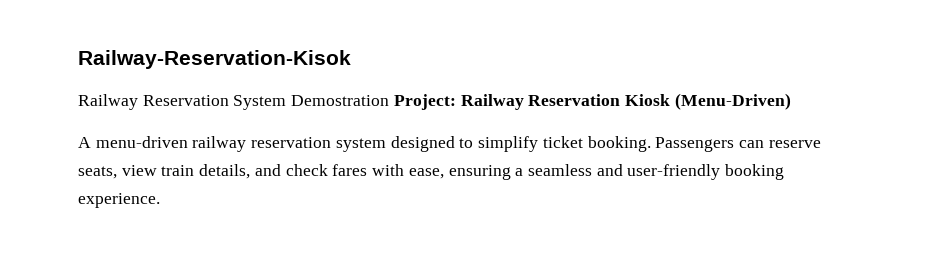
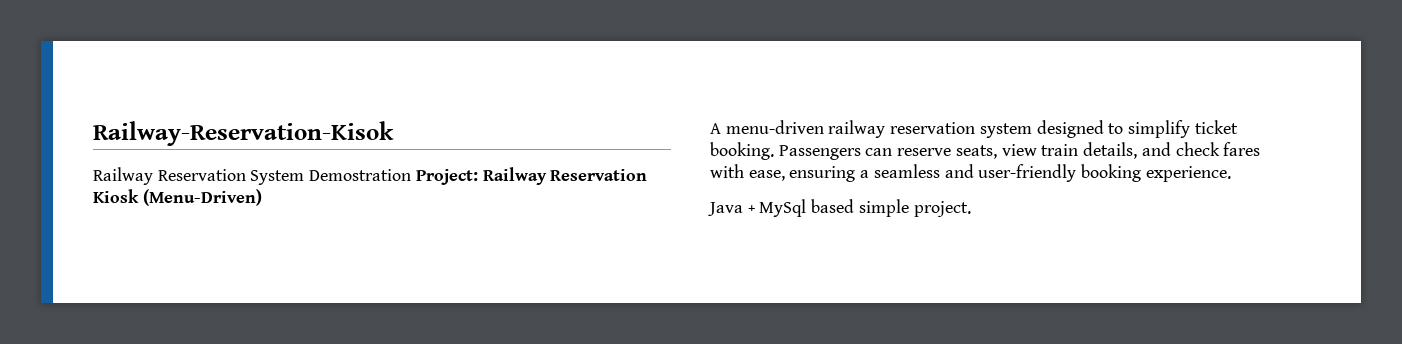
+ Java + MySql based simple project.

